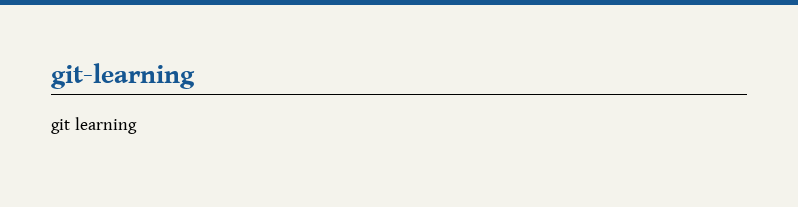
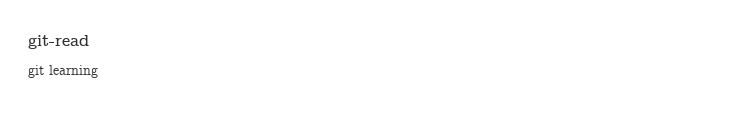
- git-learning
+ git-read

